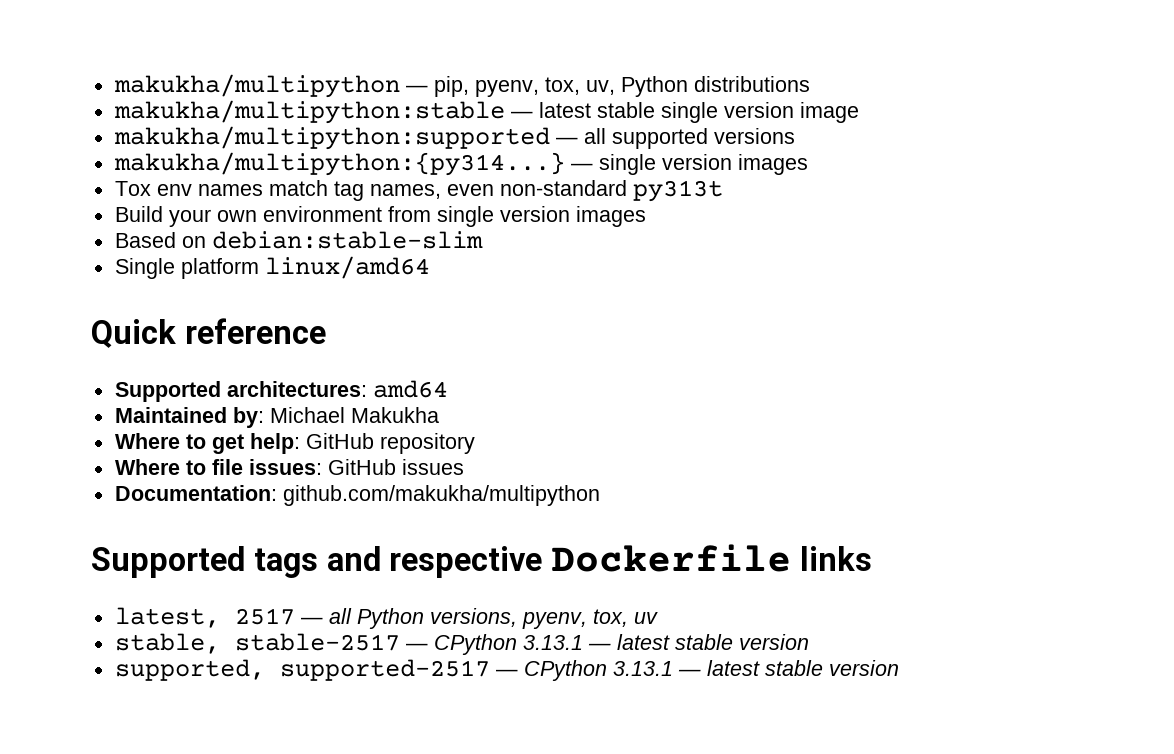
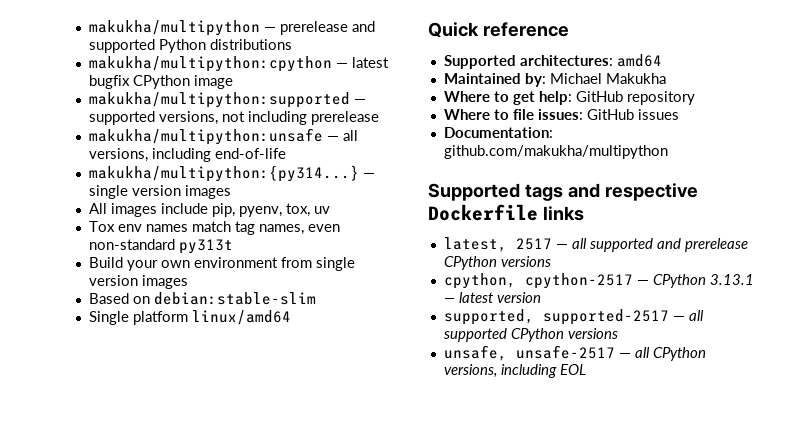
- makukha/multipython — pip, pyenv, tox, uv, Python distributions
+ makukha/multipython — prerelease and supported Python distributions
- makukha/multipython:stable — latest stable single version image
+ makukha/multipython:cpython — latest bugfix CPython image
- makukha/multipython:supported — all supported versions
+ makukha/multipython:supported — supported versions, not including prerelease
+ makukha/multipython:unsafe — all versions, including end-of-life
+ All images include pip, pyenv, tox, uv
- latest, 2517 — all Python versions, pyenv, tox, uv
- stable, stable-2517 — CPython 3.13.1 — latest stable version
+ latest, 2517 — all supported and prerelease CPython versions
+ cpython, cpython-2517 — CPython 3.13.1 — latest version
- supported, supported-2517 — CPython 3.13.1 — latest stable version
+ supported, supported-2517 — all supported CPython versions
+ unsafe, unsafe-2517 — all CPython versions, including EOL

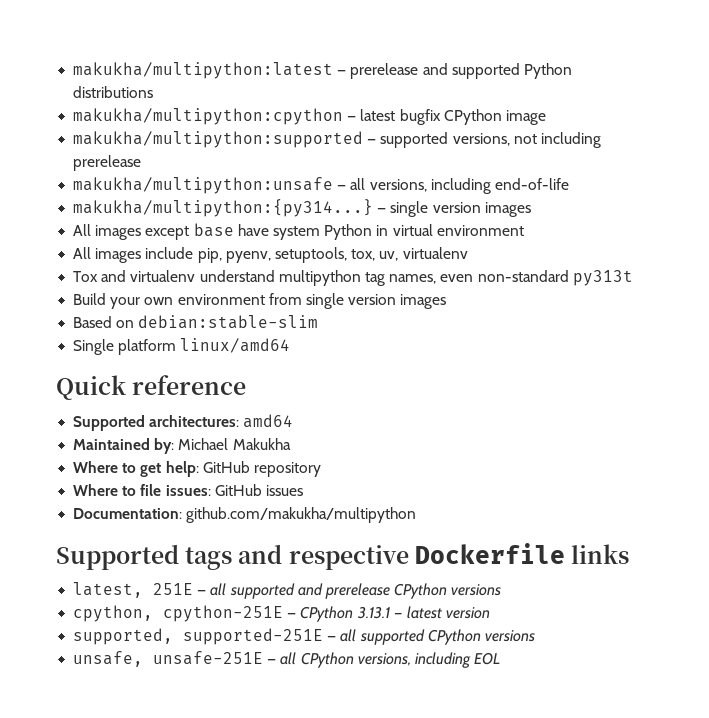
- makukha/multipython — prerelease and supported Python distributions
+ makukha/multipython:latest — prerelease and supported Python distributions
+ All images except base have system Python in virtual environment
- All images include pip, pyenv, tox, uv
- Tox env names match tag names, even non-standard py313t
+ All images include pip, pyenv, setuptools, tox, uv, virtualenv
+ Tox and virtualenv understand multipython tag names, even non-standard py313t
- latest, 2517 — all supported and prerelease CPython versions
+ latest, 251E — all supported and prerelease CPython versions
- cpython, cpython-2517 — CPython 3.13.1 — latest version
+ cpython, cpython-251E — CPython 3.13.1 — latest version
- supported, supported-2517 — all supported CPython versions
+ supported, supported-251E — all supported CPython versions
- unsafe, unsafe-2517 — all CPython versions, including EOL
+ unsafe, unsafe-251E — all CPython versions, including EOL

